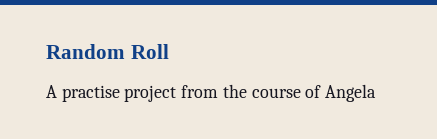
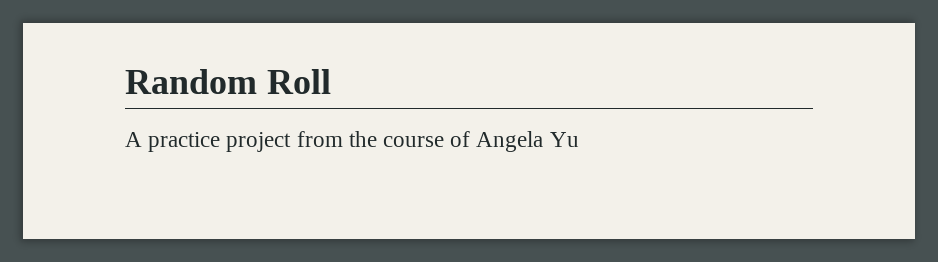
- A practise project from the course of Angela
+ A practice project from the course of Angela Yu

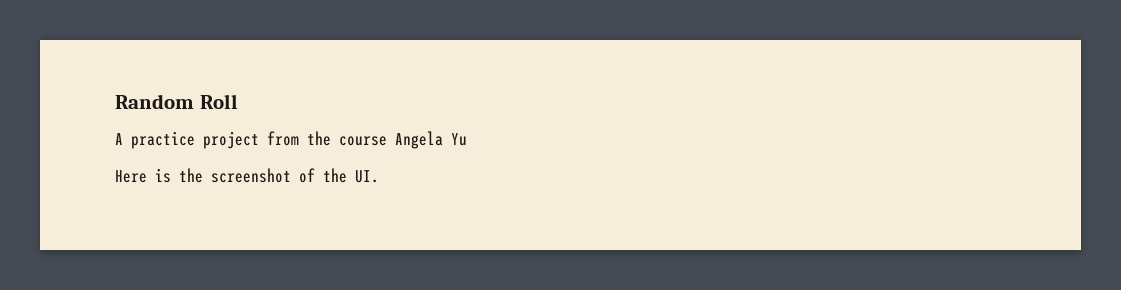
- A practice project from the course of Angela Yu
+ A practice project from the course Angela Yu
+ Here is the screenshot of the UI.

